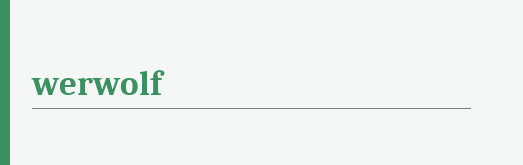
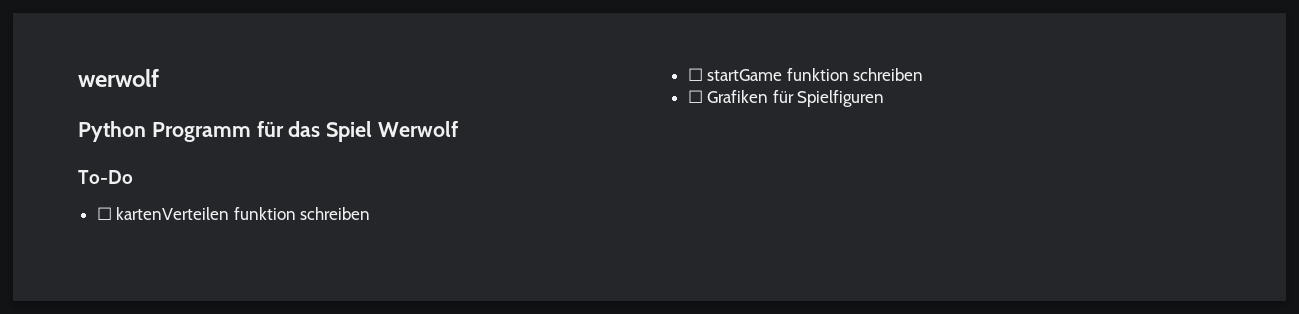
+ Python Programm für das Spiel Werwolf
+ To-Do
+ ☐ kartenVerteilen funktion schreiben
+ ☐ startGame funktion schreiben
+ ☐ Grafiken für Spielfiguren

